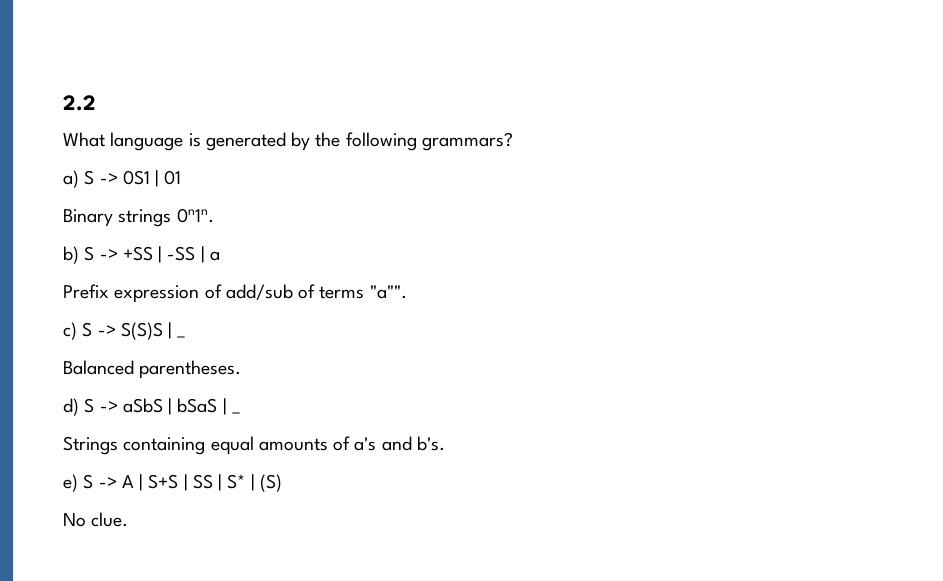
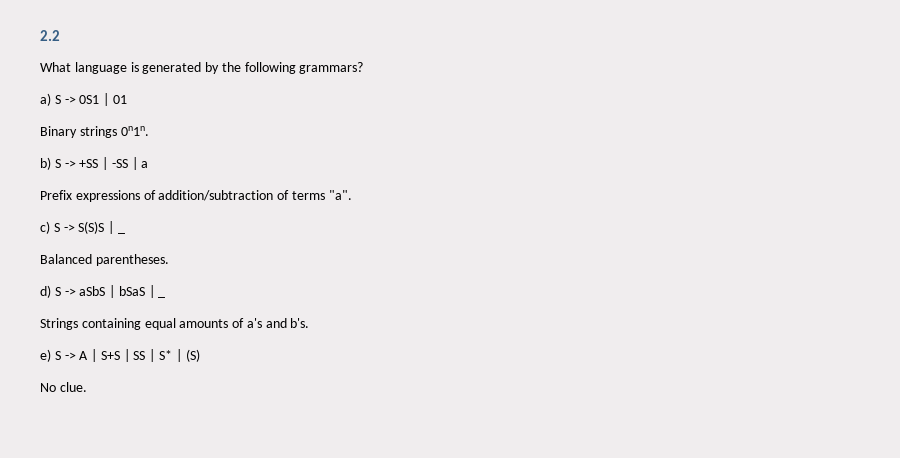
- Prefix expression of add/sub of terms "a"".
+ Prefix expressions of addition/subtraction of terms "a".

